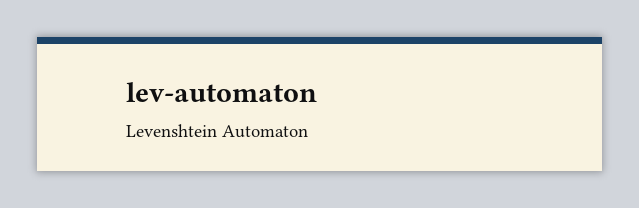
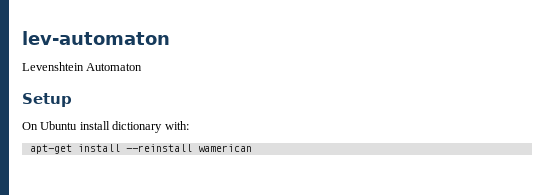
+ Setup
+ On Ubuntu install dictionary with:
+ apt-get install --reinstall wamerican

